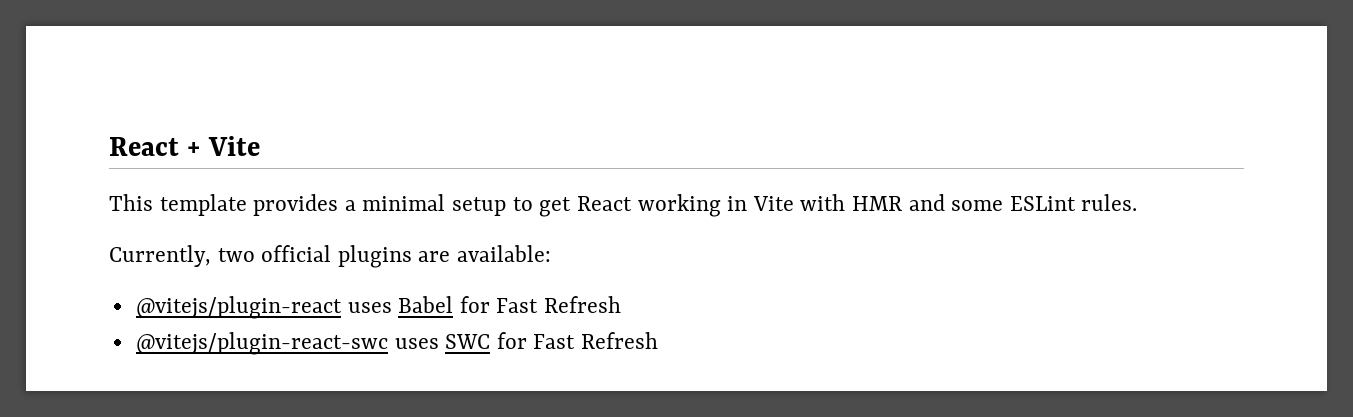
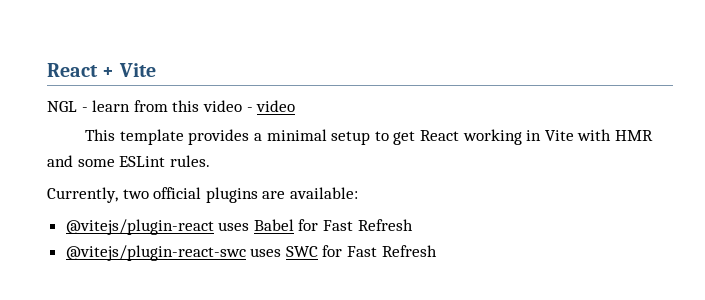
+ NGL - learn from this video - video

